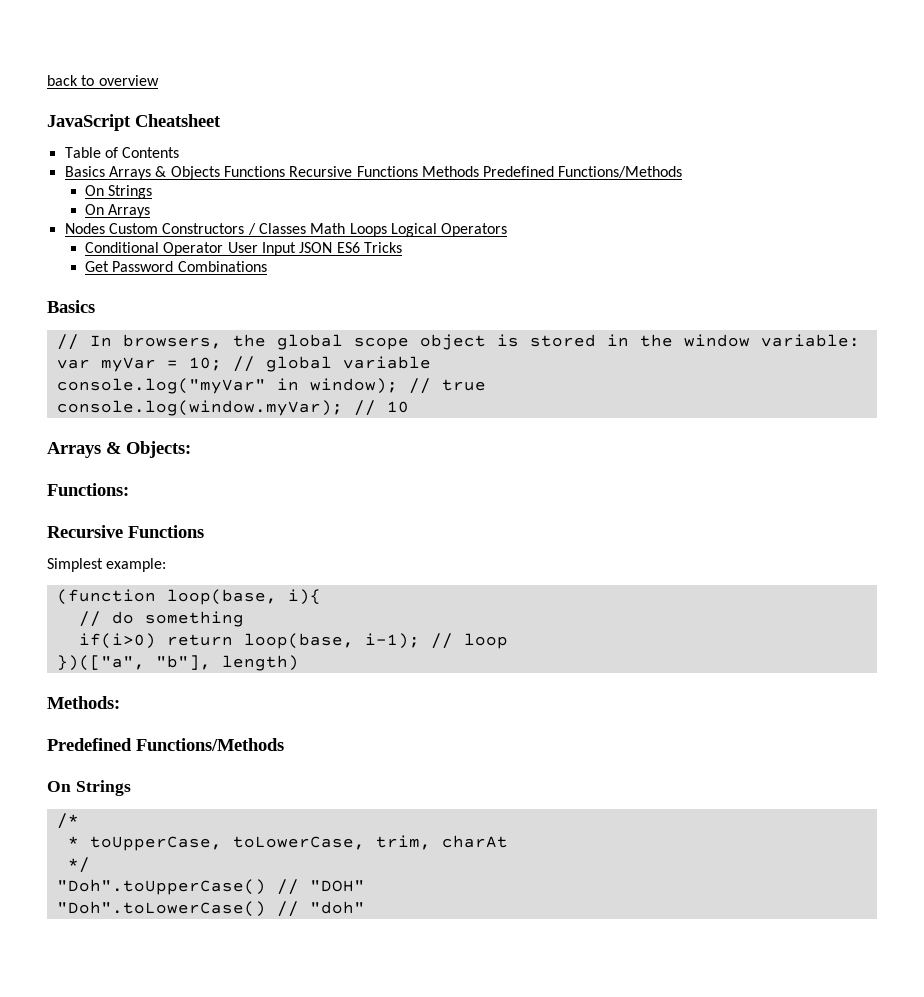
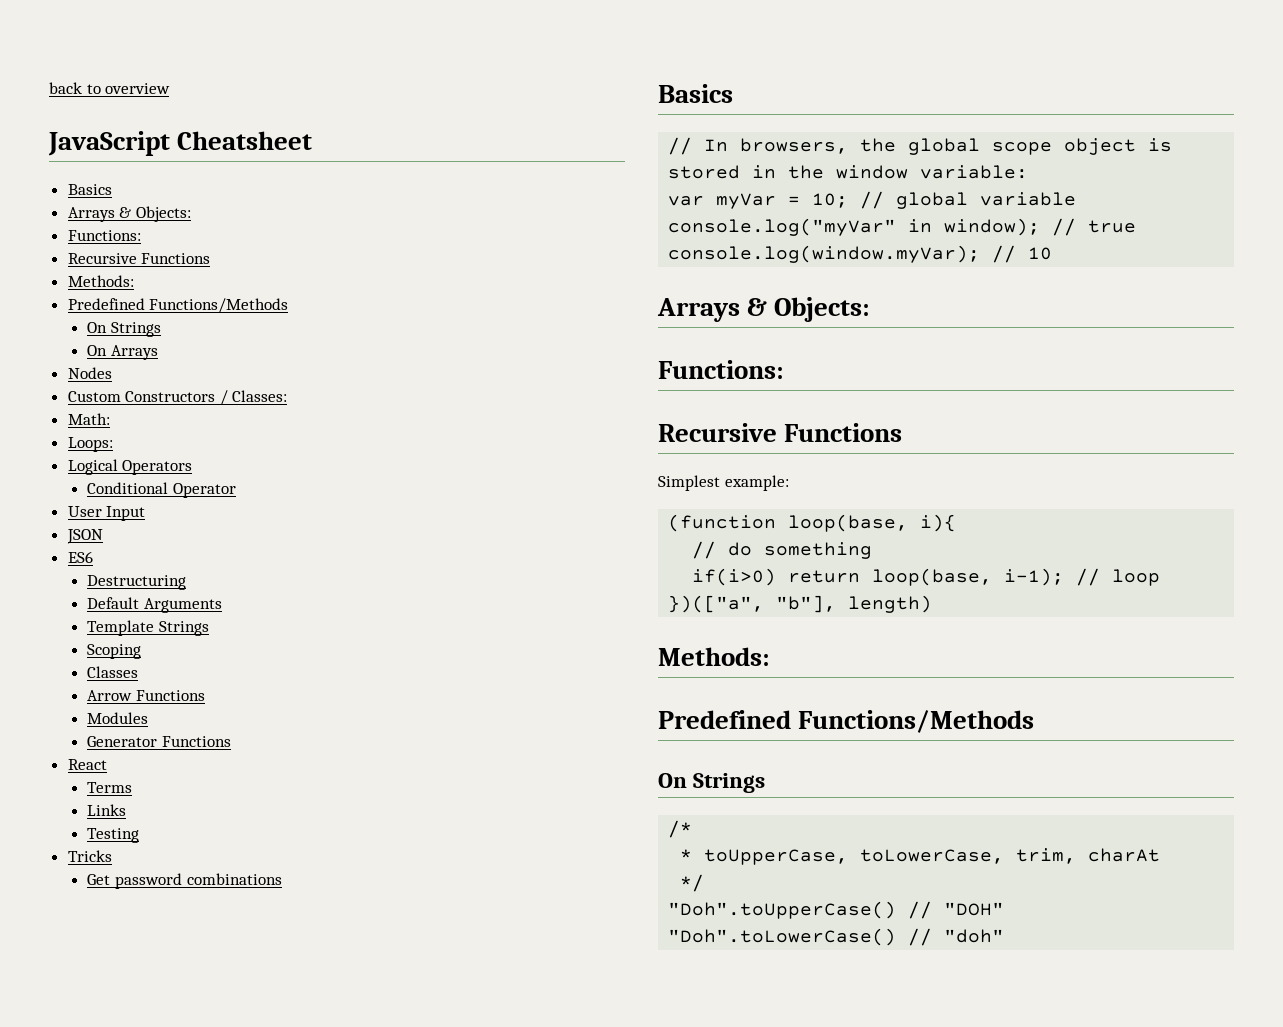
  JavaScript Cheatsheet
- Table of Contents
- Basics Arrays & Objects Functions Recursive Functions Methods Predefined Functions/Methods
+ Basics
+ Arrays & Objects:
+ Functions:
+ Recursive Functions
+ Methods:
+ Predefined Functions/Methods
- Nodes Custom Constructors / Classes Math Loops Logical Operators
+ Nodes
+ Custom Constructors / Classes:
+ Math:
+ Loops:
+ Logical Operators
- Conditional Operator User Input JSON ES6 Tricks
+ Conditional Operator
+ User Input
+ JSON
+ ES6
+ Destructuring
+ Default Arguments
+ Template Strings
+ Scoping
+ Classes
+ Arrow Functions
+ Modules
+ Generator Functions
+ React
+ Terms
+ Links
+ Testing
+ Tricks
- Get Password Combinations
+ Get password combinations

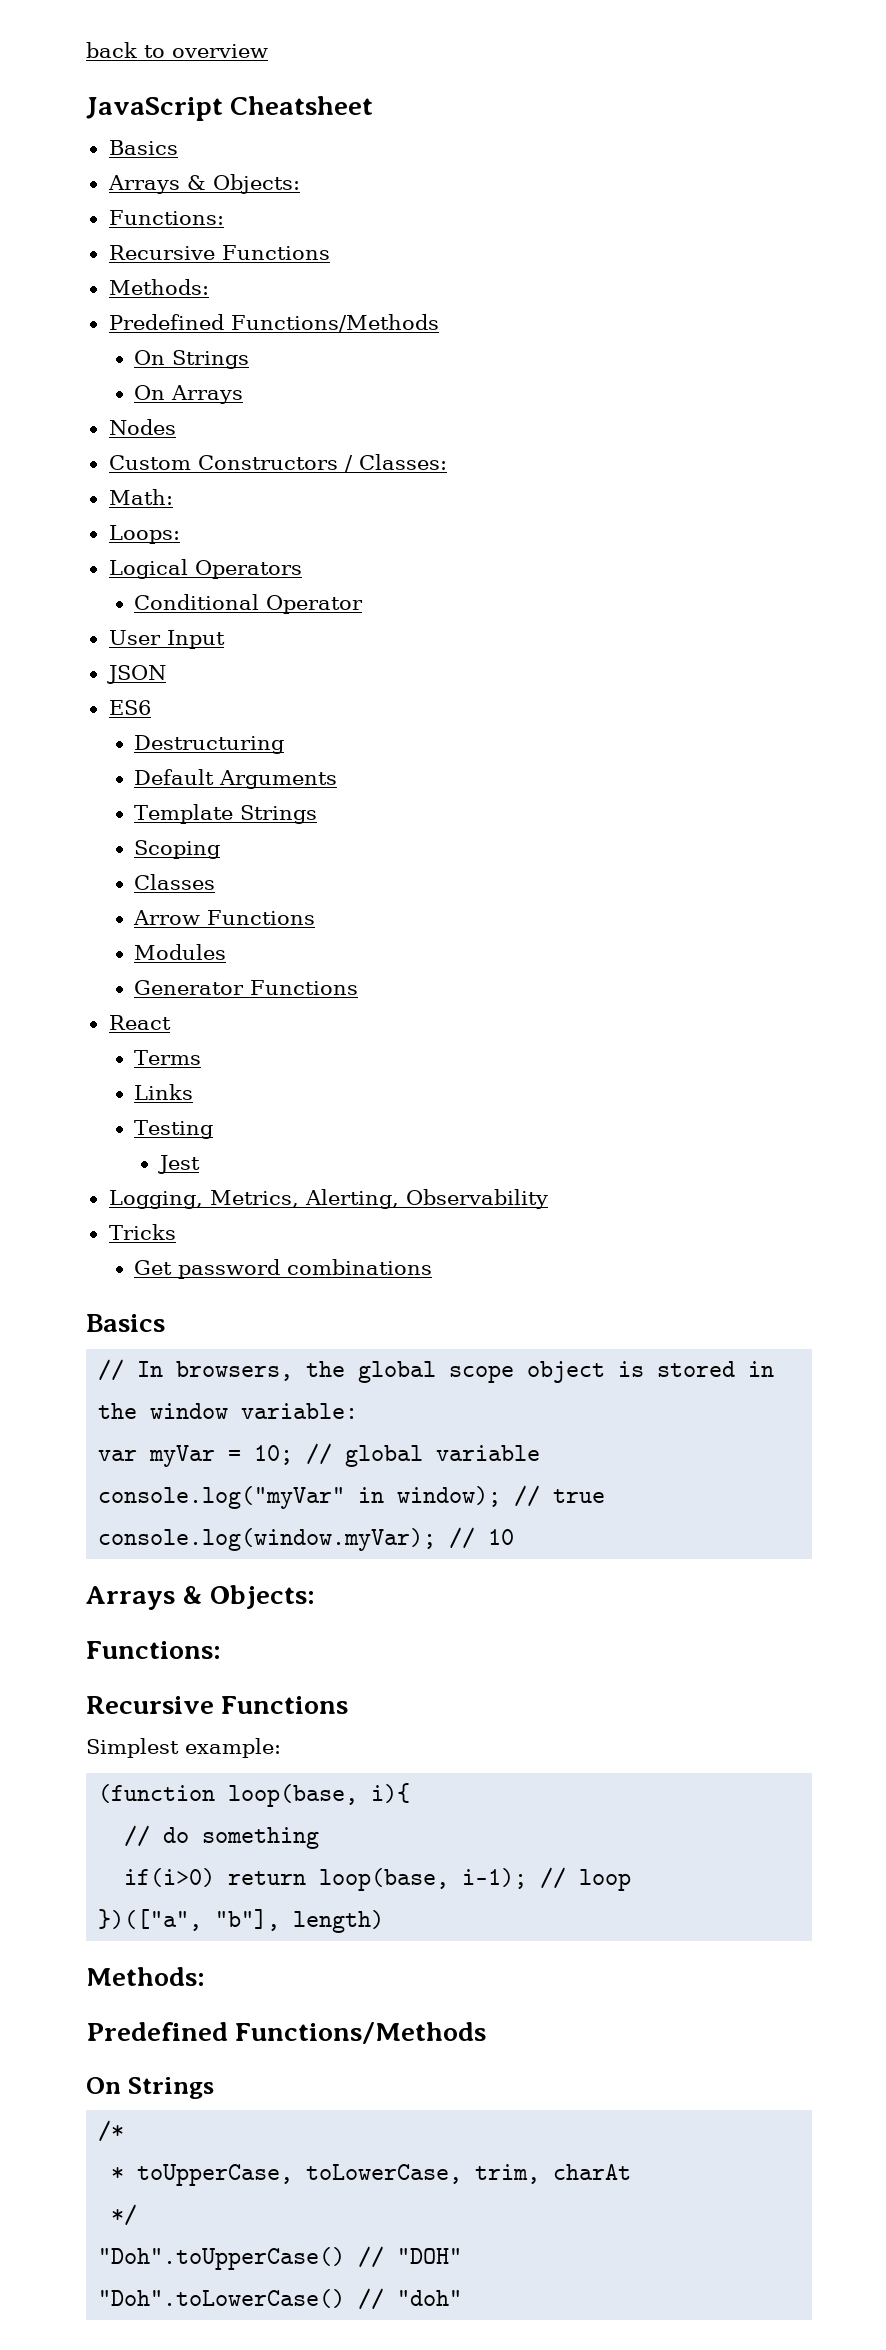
+ Jest
+ Logging, Metrics, Alerting, Observability

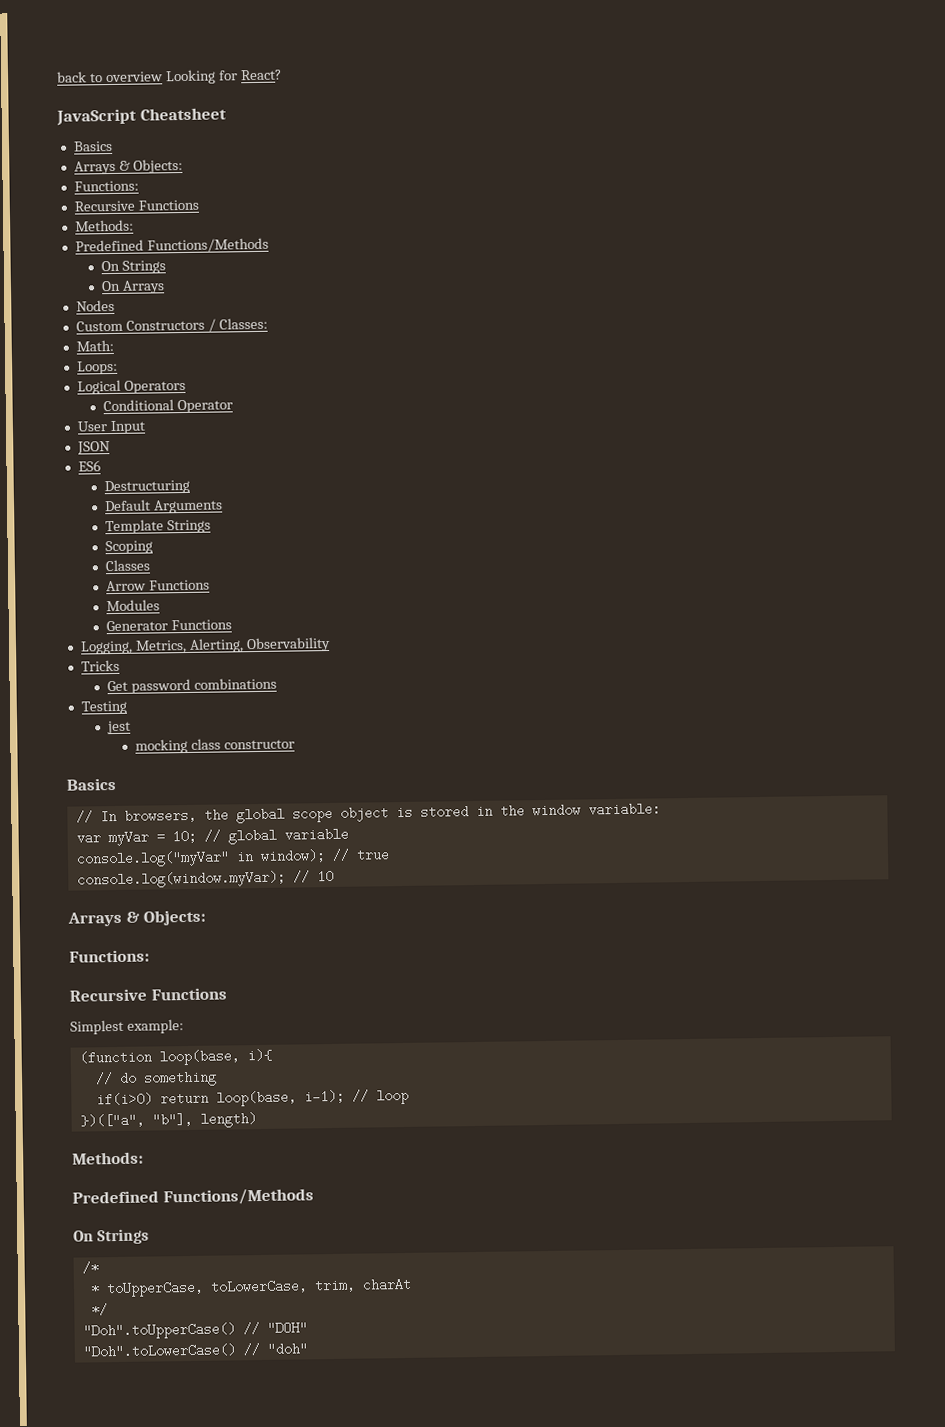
- back to overview
+ back to overview Looking for React?
- React
- Terms
- Links
- Testing
- Jest
+ Testing
+ jest
+ mocking class constructor

